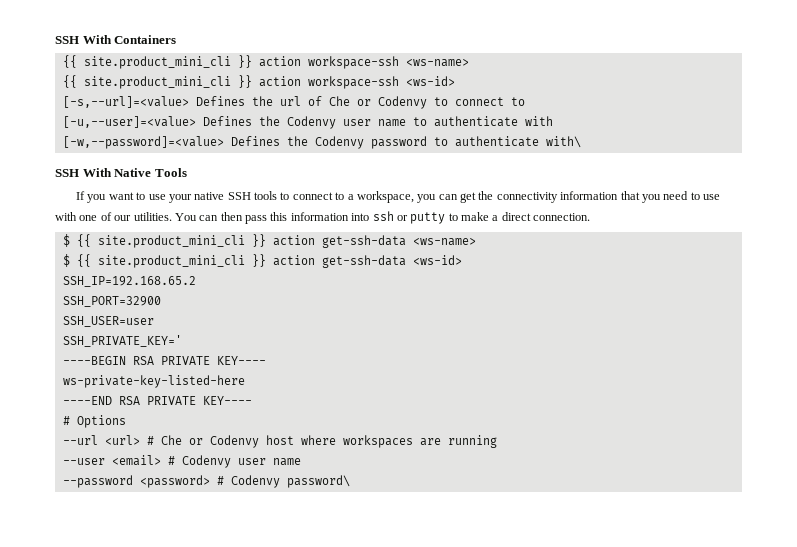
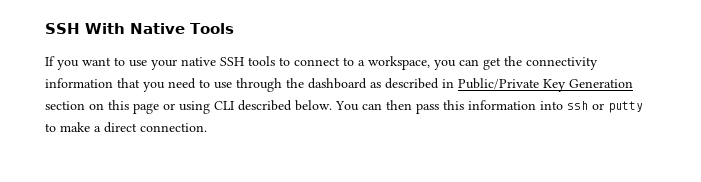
- SSH With Containers
- {{ site.product_mini_cli }} action workspace-ssh <ws-name>
- {{ site.product_mini_cli }} action workspace-ssh <ws-id>
- [-s,--url]=<value> Defines the url of Che or Codenvy to connect to
- [-u,--user]=<value> Defines the Codenvy user name to authenticate with
- [-w,--password]=<value> Defines the Codenvy password to authenticate with\
- If you want to use your native SSH tools to connect to a workspace, you can get the connectivity information that you need to use with one of our utilities.
+ If you want to use your native SSH tools to connect to a workspace, you can get the connectivity information that you need to use through the dashboard as described in Public/Private Key Generation section on this page or using CLI described below.
- $ {{ site.product_mini_cli }} action get-ssh-data <ws-name>
- $ {{ site.product_mini_cli }} action get-ssh-data <ws-id>
- SSH_IP=192.168.65.2
- SSH_PORT=32900
- SSH_USER=user
- SSH_PRIVATE_KEY='
- ----BEGIN RSA PRIVATE KEY----
- ws-private-key-listed-here
- ----END RSA PRIVATE KEY----
- # Options
- --url <url> # Che or Codenvy host where workspaces are running
- --user <email> # Codenvy user name
- --password <password> # Codenvy password\

